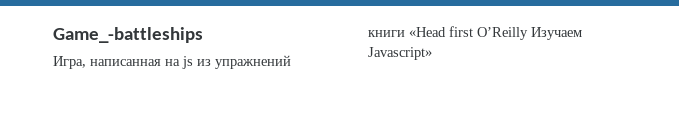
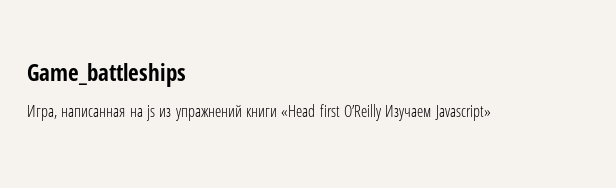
- Game_-battleships
+ Game_battleships

